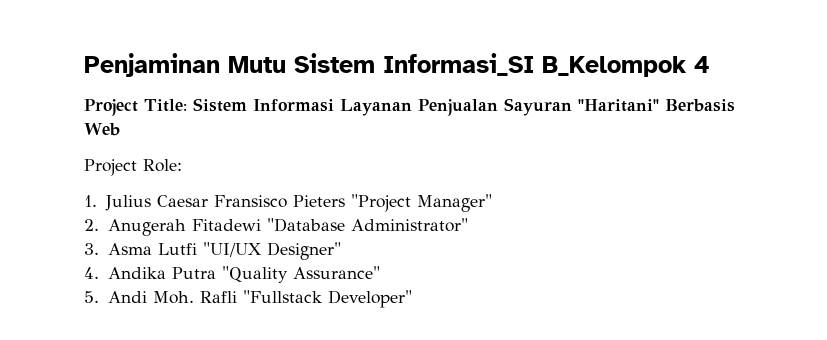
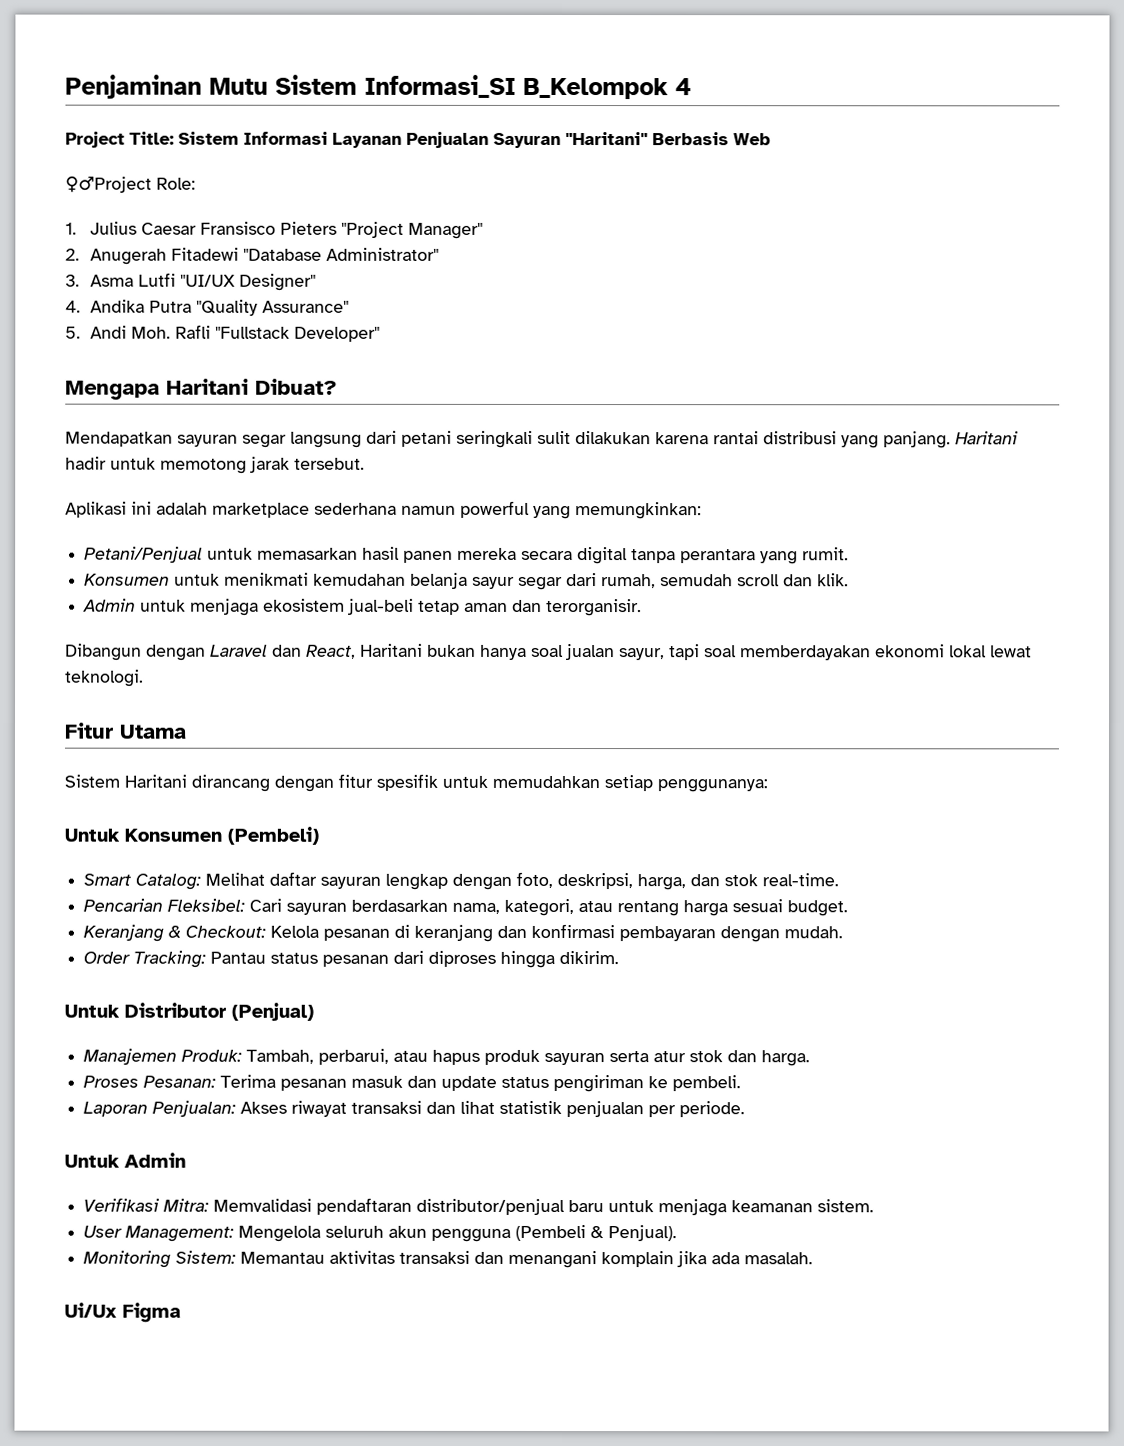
- Project Role:
+ ♀♂Project Role:
+ Mengapa Haritani Dibuat?
+ Mendapatkan sayuran segar langsung dari petani seringkali sulit dilakukan karena rantai distribusi yang panjang. Haritani hadir untuk memotong jarak tersebut.
+ Aplikasi ini adalah marketplace sederhana namun powerful yang memungkinkan:
+ Petani/Penjual untuk memasarkan hasil panen mereka secara digital tanpa perantara yang rumit.
+ Konsumen untuk menikmati kemudahan belanja sayur segar dari rumah, semudah scroll dan klik.
+ Admin untuk menjaga ekosistem jual-beli tetap aman dan terorganisir.
+ Dibangun dengan Laravel dan React, Haritani bukan hanya soal jualan sayur, tapi soal memberdayakan ekonomi lokal lewat teknologi.
+ Fitur Utama
+ Sistem Haritani dirancang dengan fitur spesifik untuk memudahkan setiap penggunanya:
+ Untuk Konsumen (Pembeli)
+ Smart Catalog: Melihat daftar sayuran lengkap dengan foto, deskripsi, harga, dan stok real-time.
+ Pencarian Fleksibel: Cari sayuran berdasarkan nama, kategori, atau rentang harga sesuai budget.
+ Keranjang & Checkout: Kelola pesanan di keranjang dan konfirmasi pembayaran dengan mudah.
+ Order Tracking: Pantau status pesanan dari diproses hingga dikirim.
+ Untuk Distributor (Penjual)
+ Manajemen Produk: Tambah, perbarui, atau hapus produk sayuran serta atur stok dan harga.
+ Proses Pesanan: Terima pesanan masuk dan update status pengiriman ke pembeli.
+ Laporan Penjualan: Akses riwayat transaksi dan lihat statistik penjualan per periode.
+ Untuk Admin
+ Verifikasi Mitra: Memvalidasi pendaftaran distributor/penjual baru untuk menjaga keamanan sistem.
+ User Management: Mengelola seluruh akun pengguna (Pembeli & Penjual).
+ Monitoring Sistem: Memantau aktivitas transaksi dan menangani komplain jika ada masalah.
+ Ui/Ux Figma

